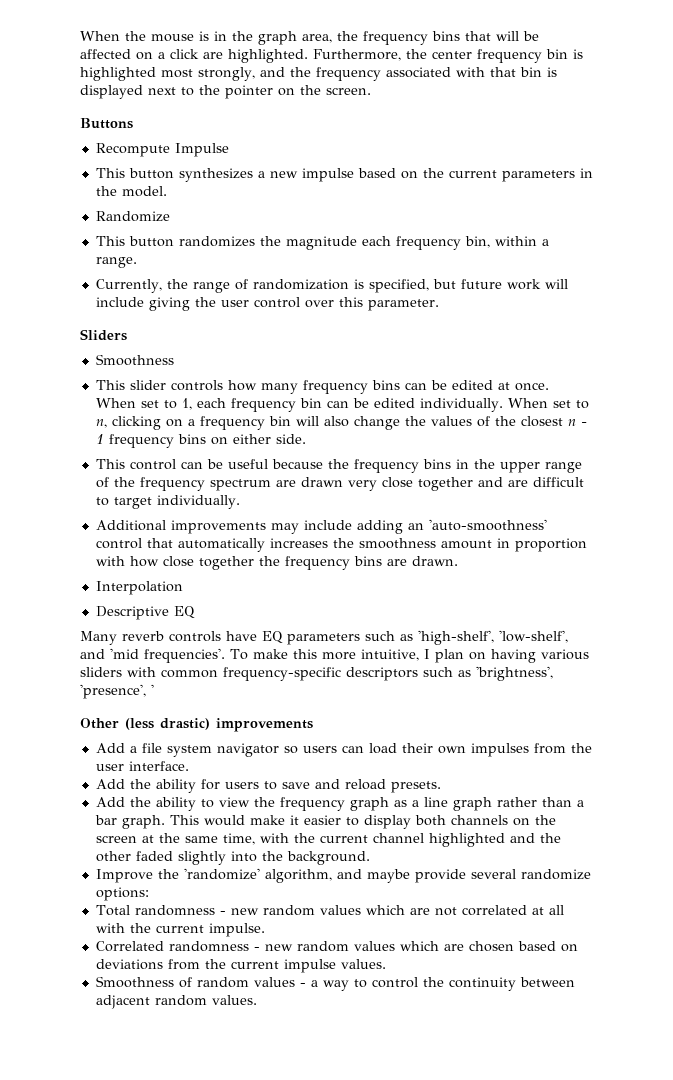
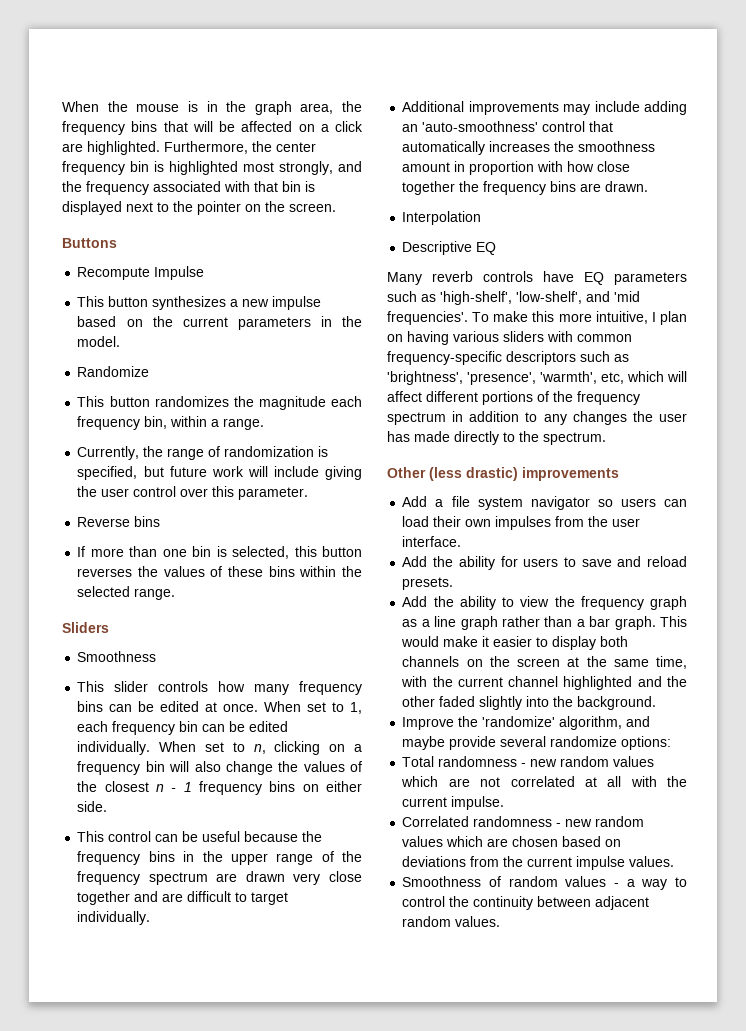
+ Reverse bins
+ If more than one bin is selected, this button reverses the values of these bins within the selected range.
- To make this more intuitive, I plan on having various sliders with common frequency-specific descriptors such as 'brightness', 'presence', '
+ To make this more intuitive, I plan on having various sliders with common frequency-specific descriptors such as 'brightness', 'presence', 'warmth', etc, which will affect different portions of the frequency spectrum in addition to any changes the user has made directly to the spectrum.

